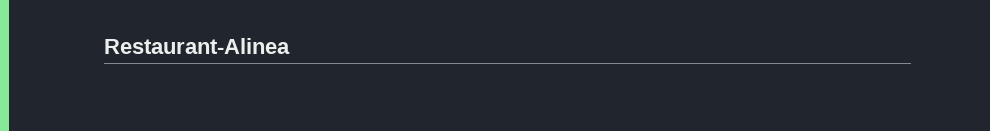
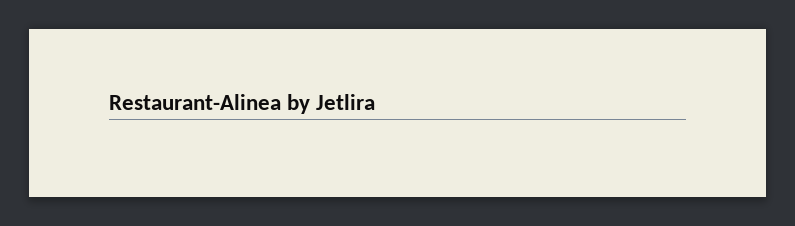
- Restaurant-Alinea
+ Restaurant-Alinea by Jetlira

